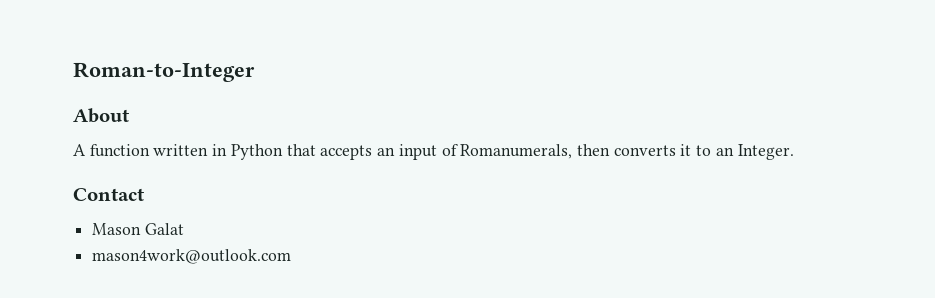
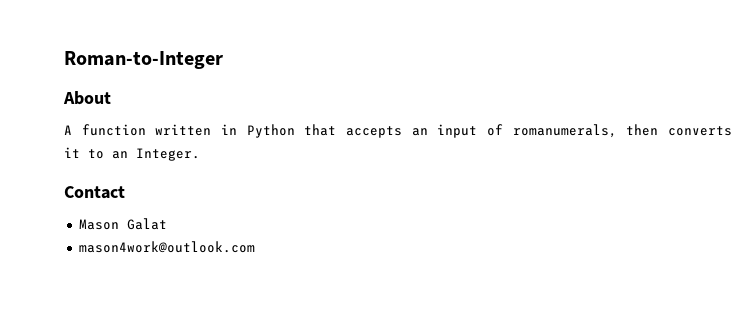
- A function written in Python that accepts an input of Romanumerals, then converts it to an Integer.
+ A function written in Python that accepts an input of romanumerals, then converts it to an Integer.

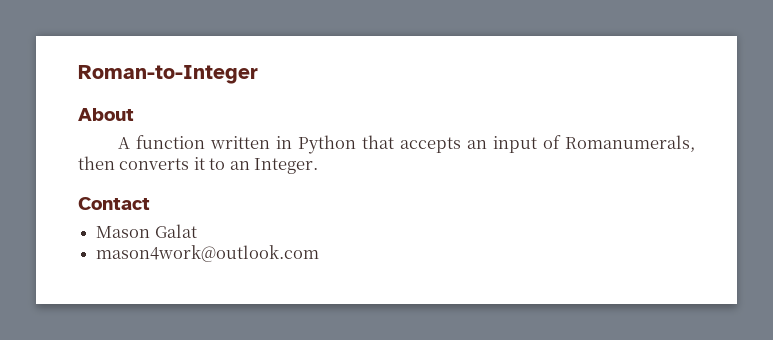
- A function written in Python that accepts an input of romanumerals, then converts it to an Integer.
+ A function written in Python that accepts an input of Romanumerals, then converts it to an Integer.

